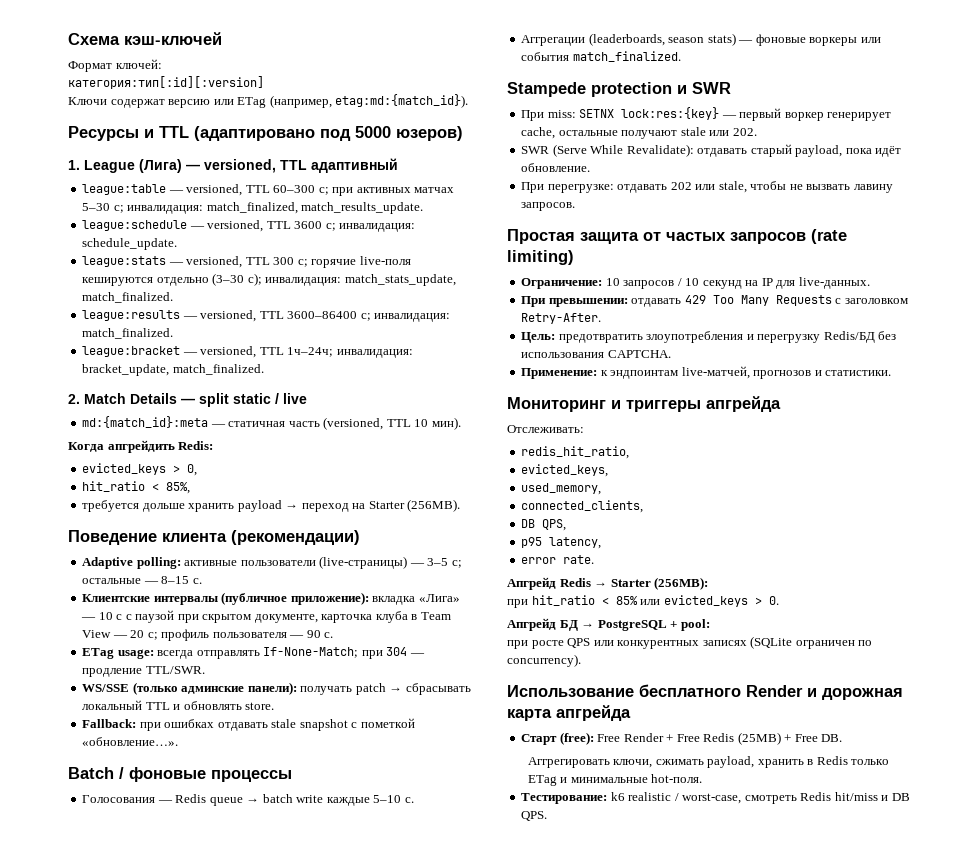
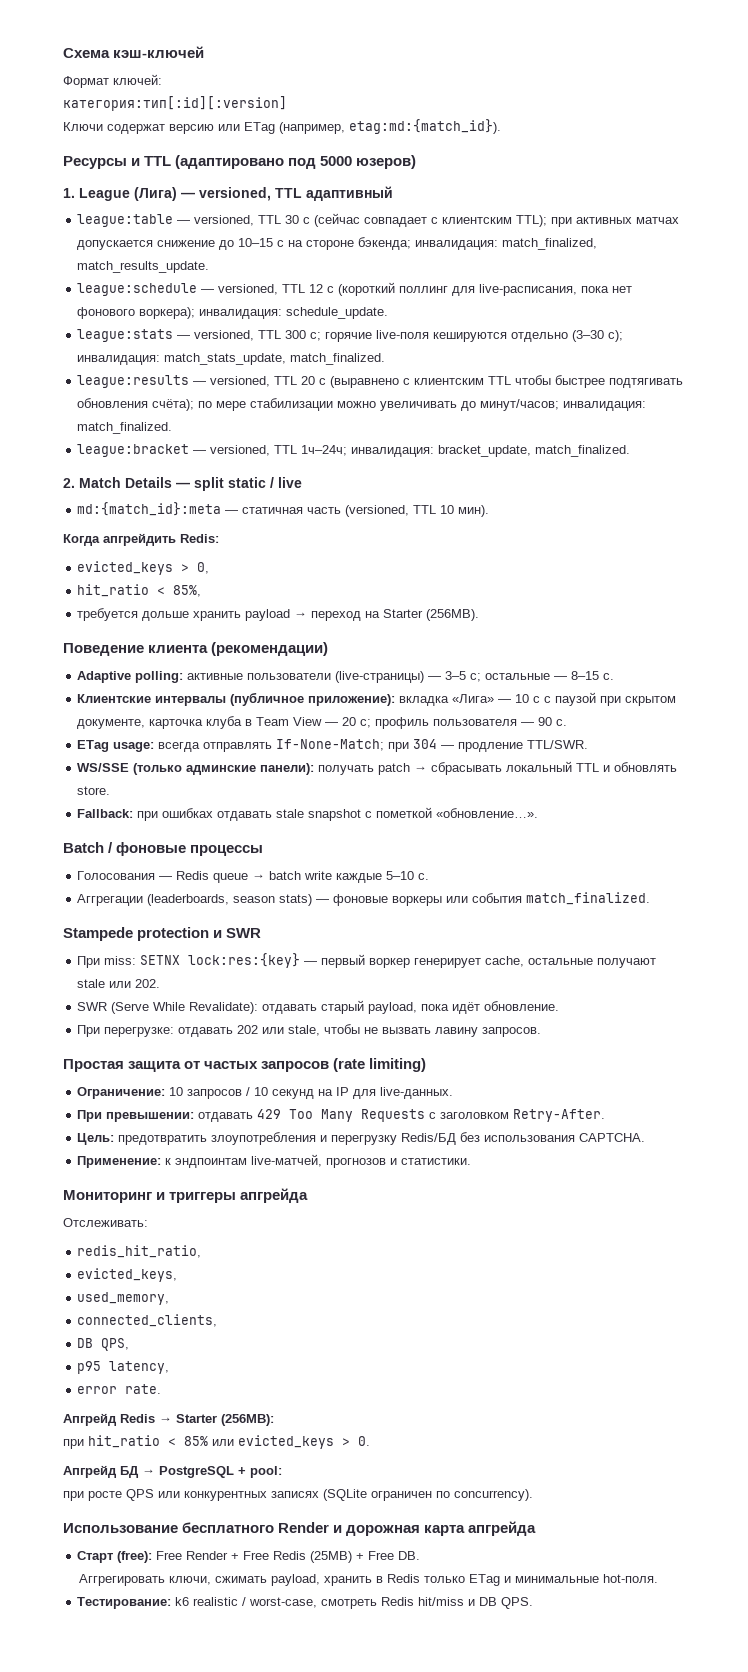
- league:table — versioned, TTL 60–300 с; при активных матчах 5–30 с; инвалидация: match_finalized, match_results_update.
+ league:table — versioned, TTL 30 с (сейчас совпадает с клиентским TTL); при активных матчах допускается снижение до 10–15 с на стороне бэкенда; инвалидация: match_finalized, match_results_update.
- league:schedule — versioned, TTL 3600 с; инвалидация: schedule_update.
+ league:schedule — versioned, TTL 12 с (короткий поллинг для live‑расписания, пока нет фонового воркера); инвалидация: schedule_update.
- league:results — versioned, TTL 3600–86400 с; инвалидация: match_finalized.
+ league:results — versioned, TTL 20 с (выравнено с клиентским TTL чтобы быстрее подтягивать обновления счёта); по мере стабилизации можно увеличивать до минут/часов; инвалидация: match_finalized.

